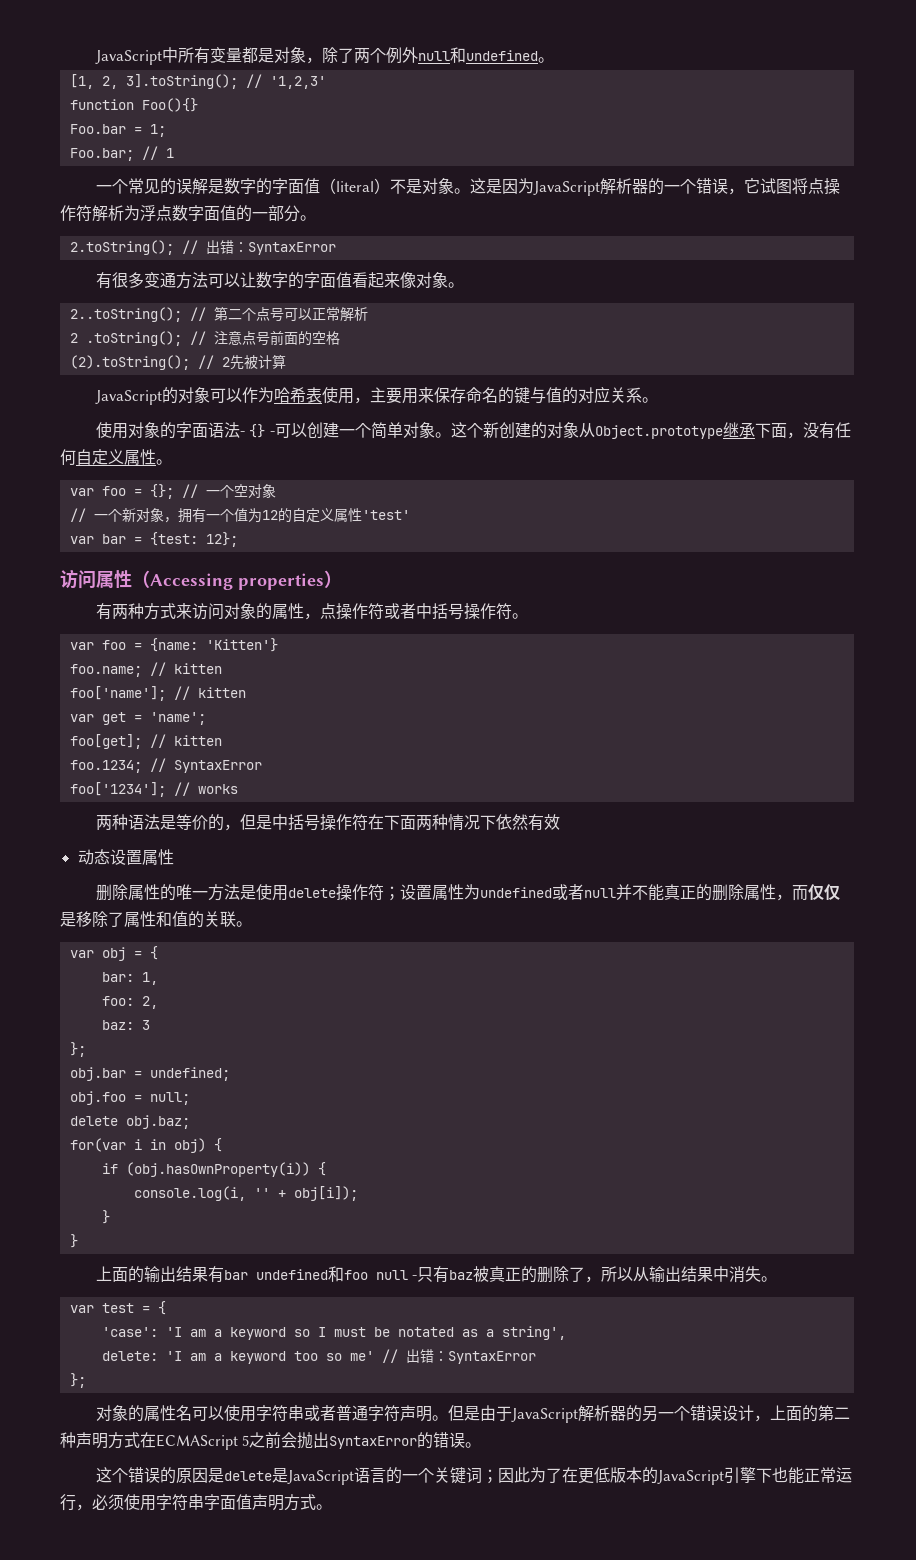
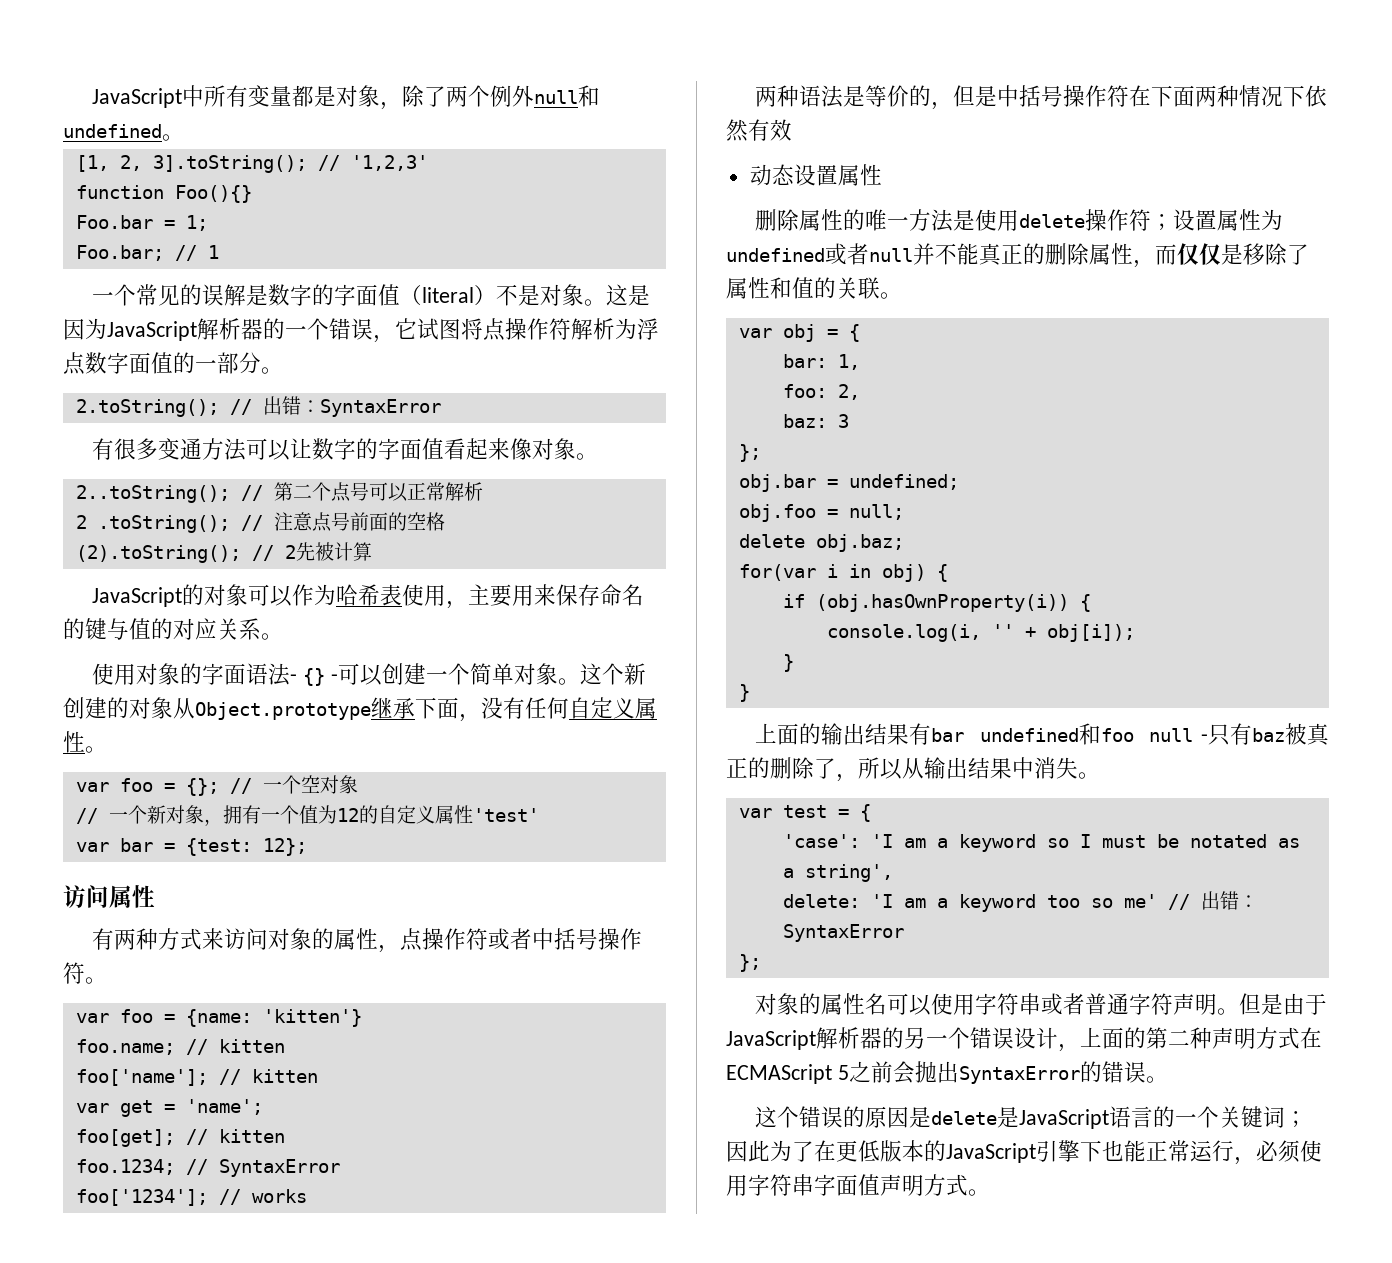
- 访问属性（Accessing properties）
+ 访问属性
- var foo = {name: 'Kitten'}
+ var foo = {name: 'kitten'}

